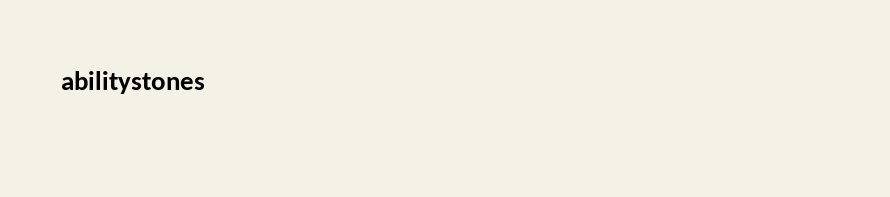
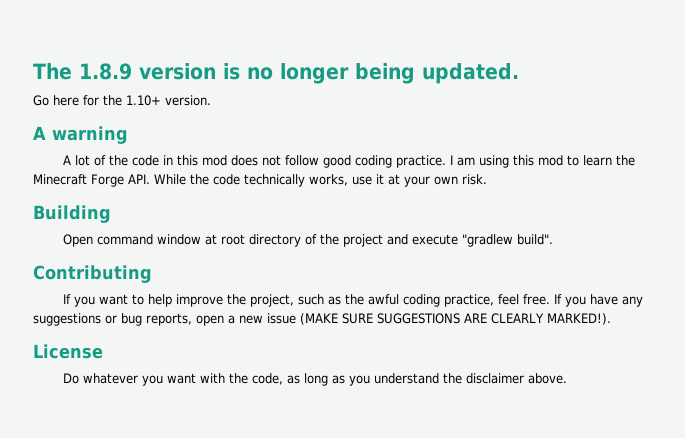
- abilitystones
+ The 1.8.9 version is no longer being updated.
+ Go here for the 1.10+ version.
+ A warning
+ A lot of the code in this mod does not follow good coding practice. I am using this mod to learn the Minecraft Forge API. While the code technically works, use it at your own risk.
+ Building
+ Open command window at root directory of the project and execute "gradlew build".
+ Contributing
+ If you want to help improve the project, such as the awful coding practice, feel free. If you have any suggestions or bug reports, open a new issue (MAKE SURE SUGGESTIONS ARE CLEARLY MARKED!).
+ License
+ Do whatever you want with the code, as long as you understand the disclaimer above.

